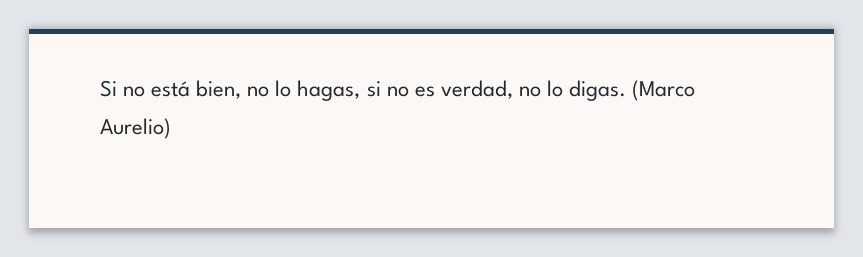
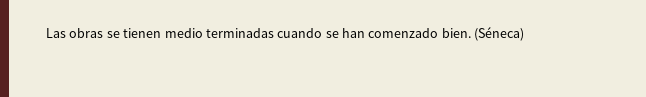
- Si no está bien, no lo hagas, si no es verdad, no lo digas. (Marco Aurelio)
+ Las obras se tienen medio terminadas cuando se han comenzado bien. (Séneca)

